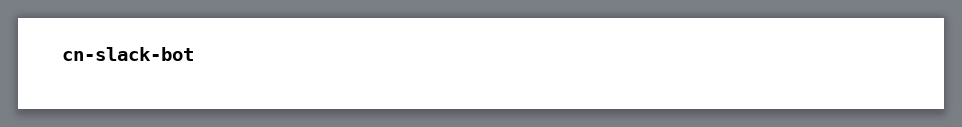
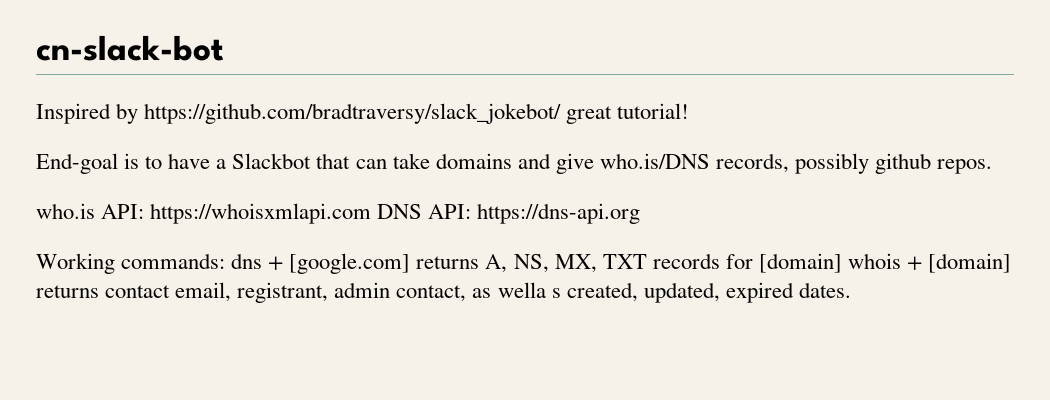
+ Inspired by https://github.com/bradtraversy/slack_jokebot/ great tutorial!
+ End-goal is to have a Slackbot that can take domains and give who.is/DNS records, possibly github repos.
+ who.is API: https://whoisxmlapi.com DNS API: https://dns-api.org
+ Working commands: dns + [google.com] returns A, NS, MX, TXT records for [domain] whois + [domain] returns contact email, registrant, admin contact, as wella s created, updated, expired dates.

